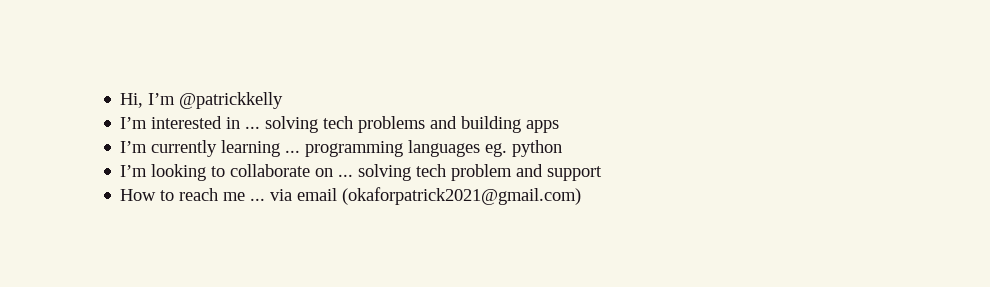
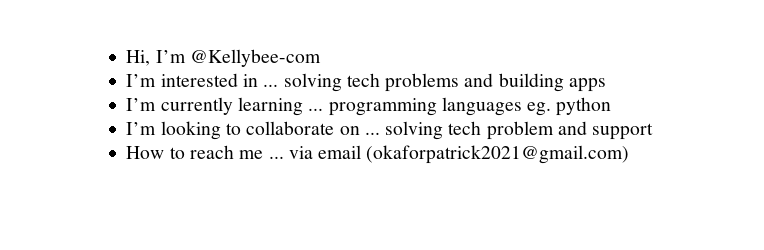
- Hi, I’m @patrickkelly
+ Hi, I’m @Kellybee-com

